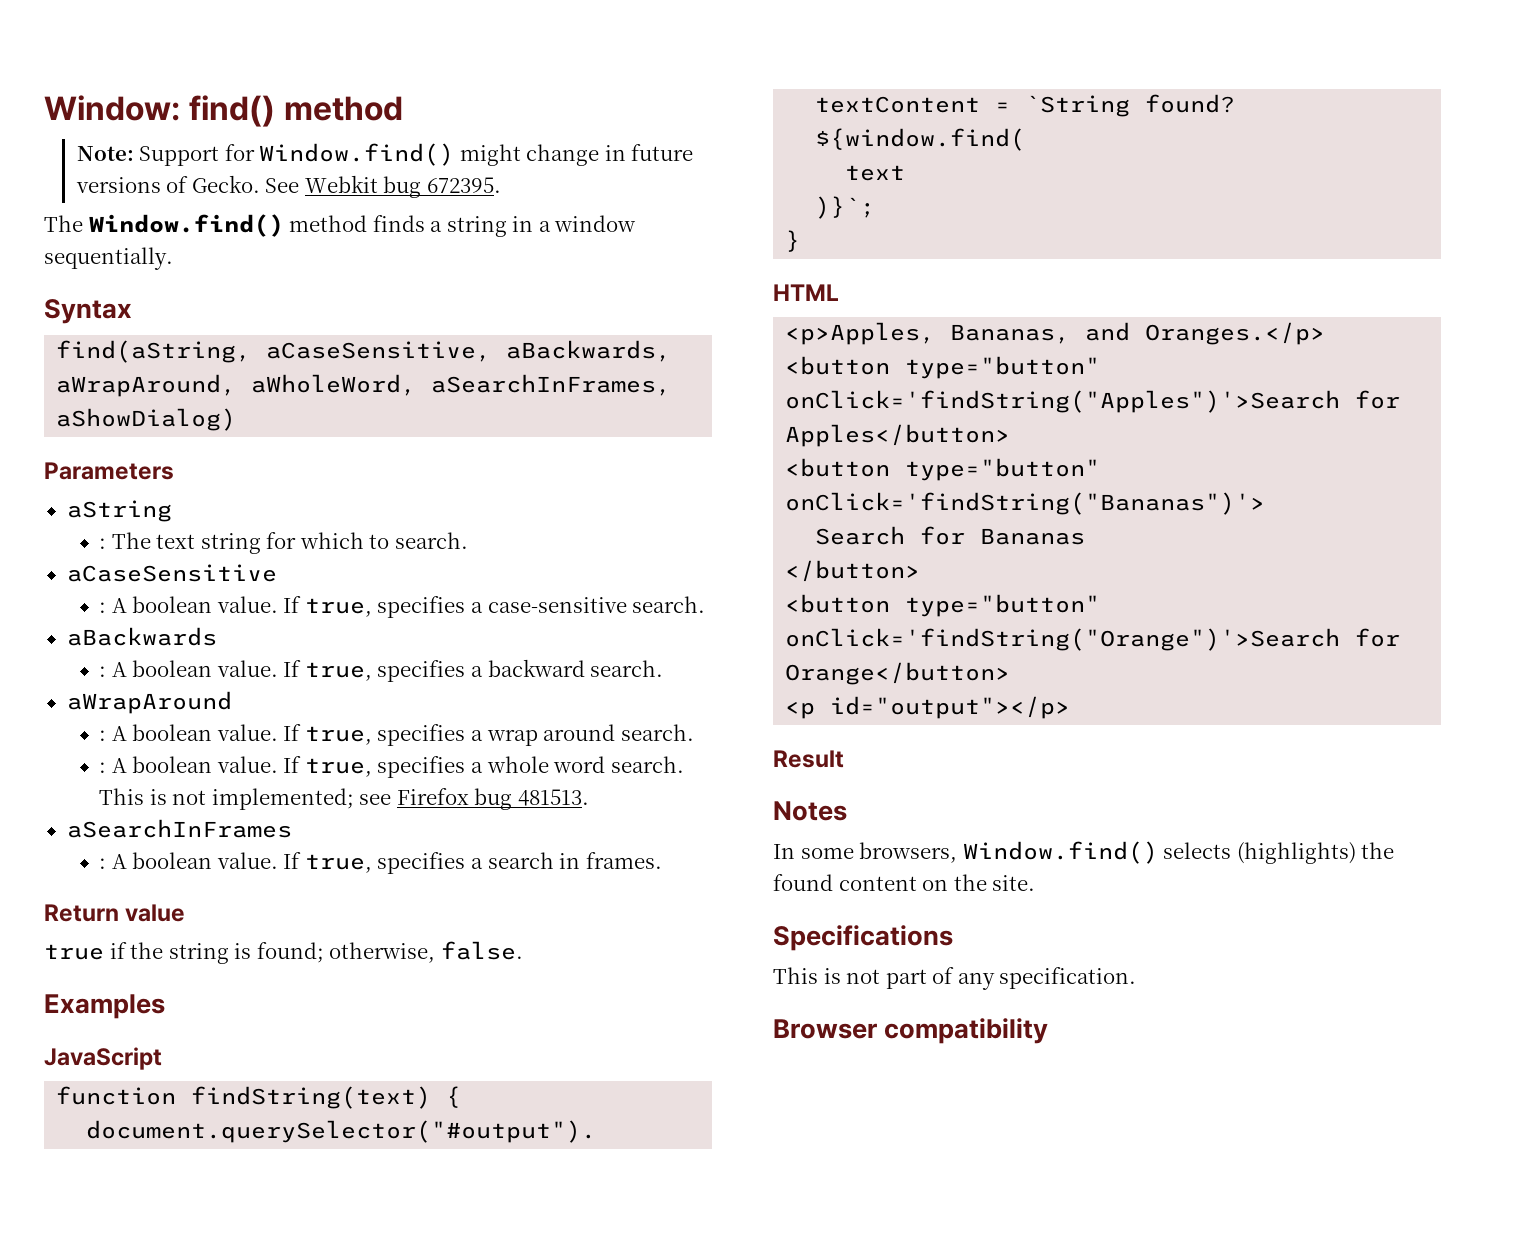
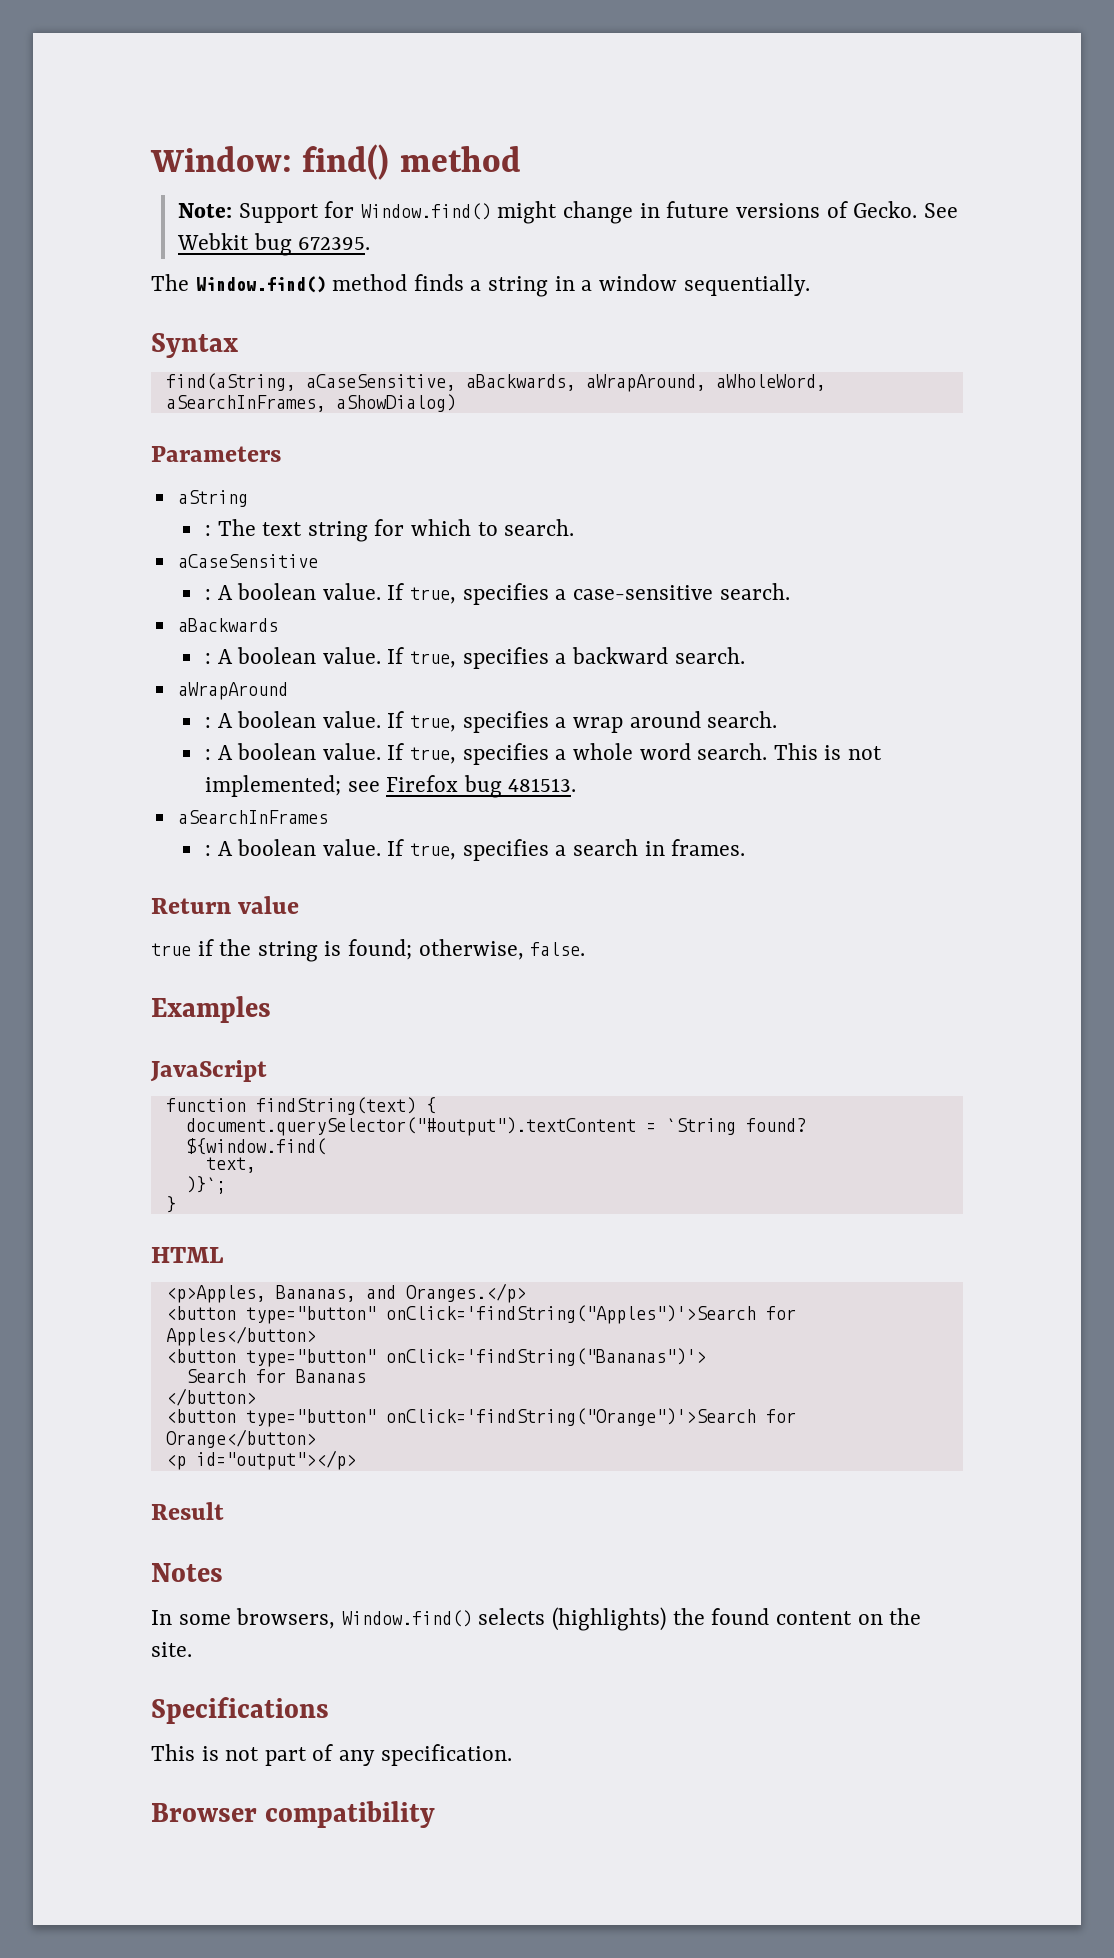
  ${window.find(
- text
+ text,

